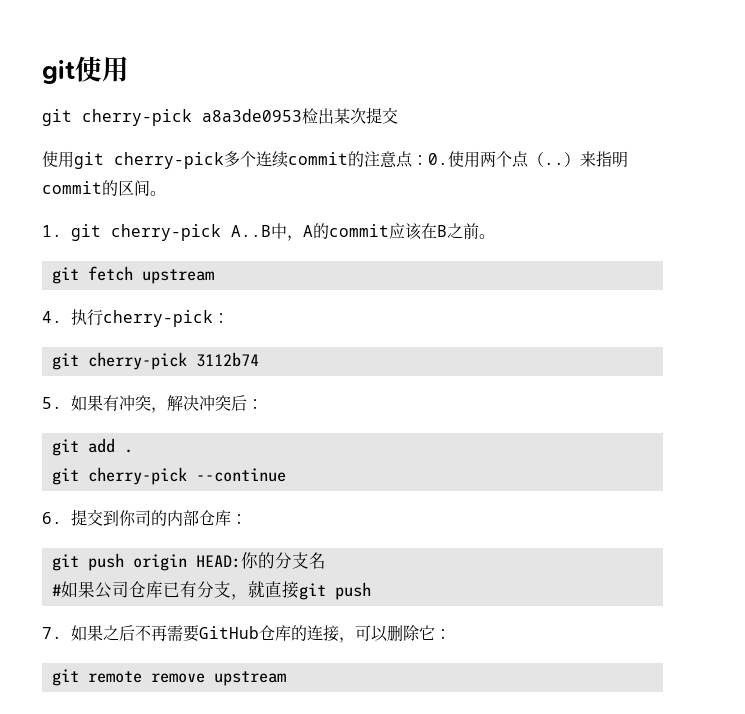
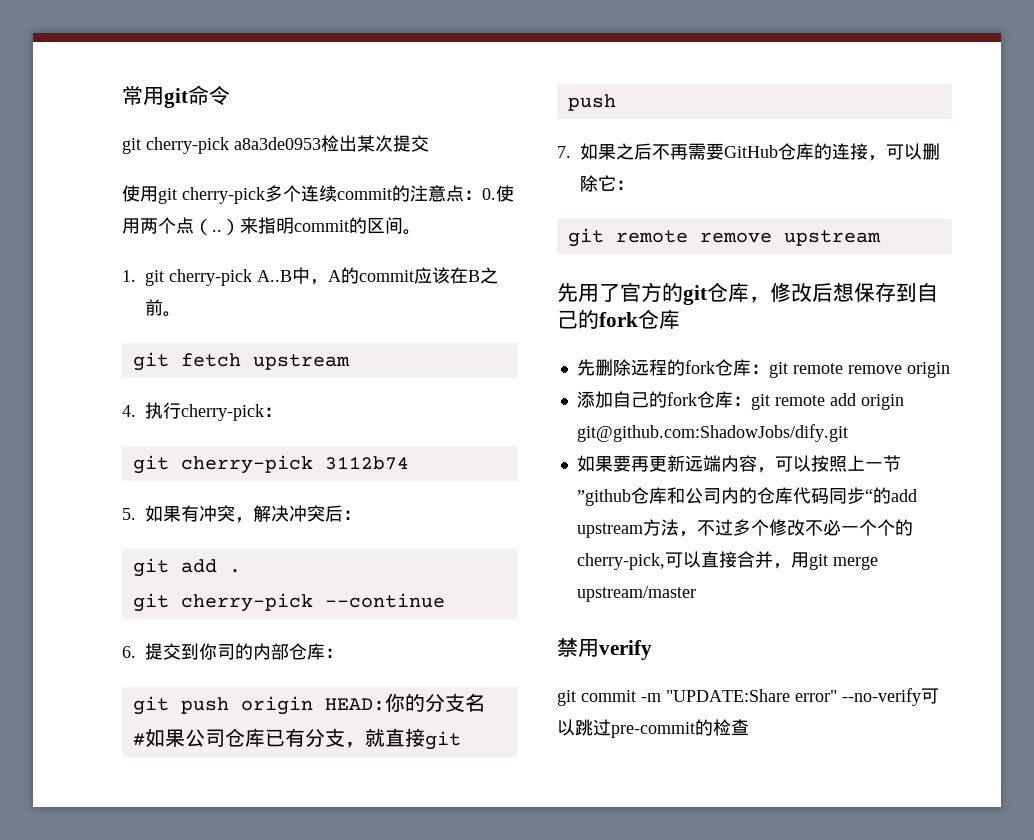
- git使用
+ 常用git命令
+ 先用了官方的git仓库，修改后想保存到自己的fork仓库
+ 先删除远程的fork仓库：git remote remove origin
+ 添加自己的fork仓库：git remote add origin git@github.com:ShadowJobs/dify.git
+ 如果要再更新远端内容，可以按照上一节”github仓库和公司内的仓库代码同步“的add upstream方法，不过多个修改不必一个个的cherry-pick,可以直接合并，用git merge upstream/master
+ 禁用verify
+ git commit -m "UPDATE:Share error" --no-verify可以跳过pre-commit的检查

